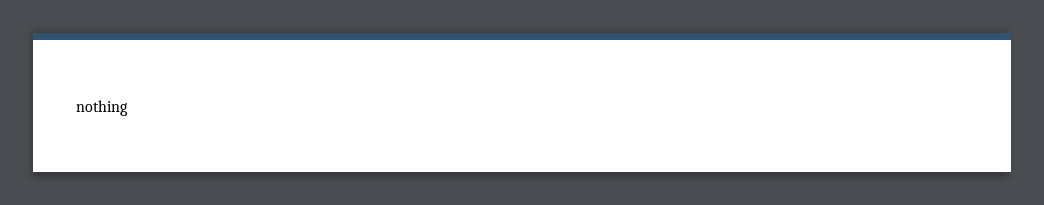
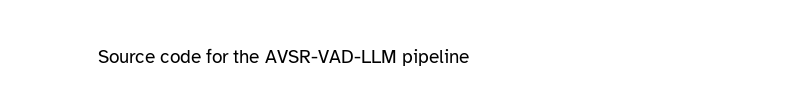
- nothing
+ Source code for the AVSR-VAD-LLM pipeline

